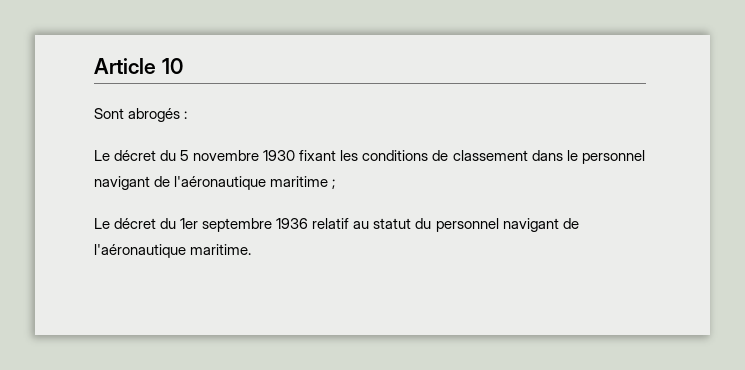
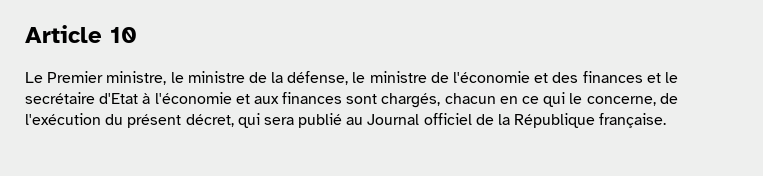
- Sont abrogés :
- Le décret du 5 novembre 1930 fixant les conditions de classement dans le personnel navigant de l'aéronautique maritime ;
- Le décret du 1er septembre 1936 relatif au statut du personnel navigant de l'aéronautique maritime.
+ Le Premier ministre, le ministre de la défense, le ministre de l'économie et des finances et le secrétaire d'Etat à l'économie et aux finances sont chargés, chacun en ce qui le concerne, de l'exécution du présent décret, qui sera publié au Journal officiel de la République française.

